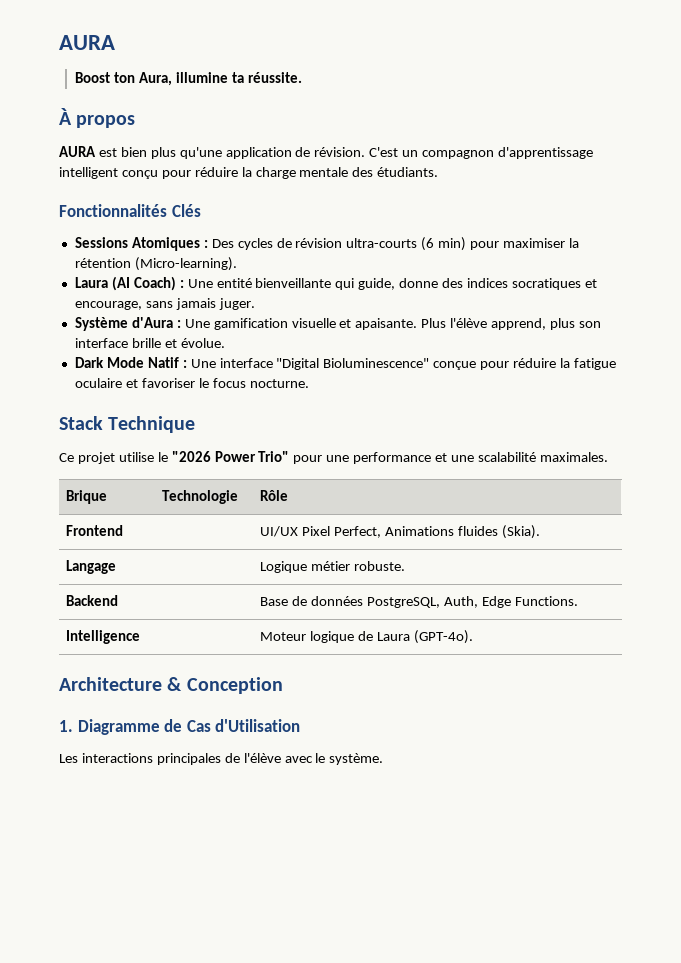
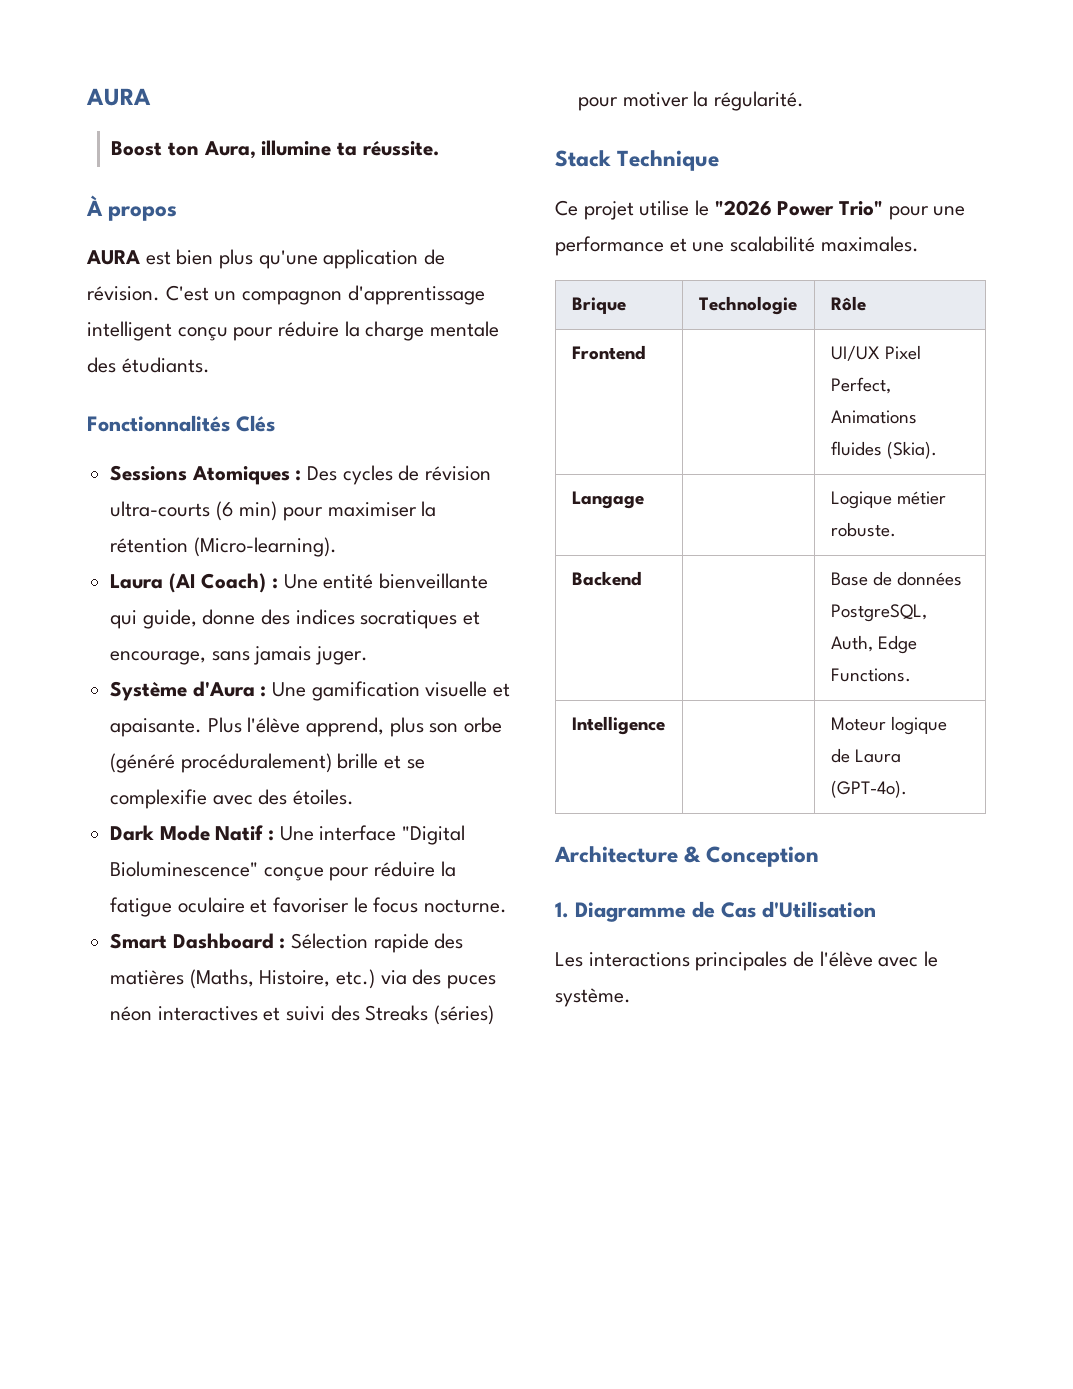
- Plus l'élève apprend, plus son interface brille et évolue.
+ Plus l'élève apprend, plus son orbe (généré procéduralement) brille et se complexifie avec des étoiles.
+ Smart Dashboard : Sélection rapide des matières (Maths, Histoire, etc.) via des puces néon interactives et suivi des Streaks (séries) pour motiver la régularité.

